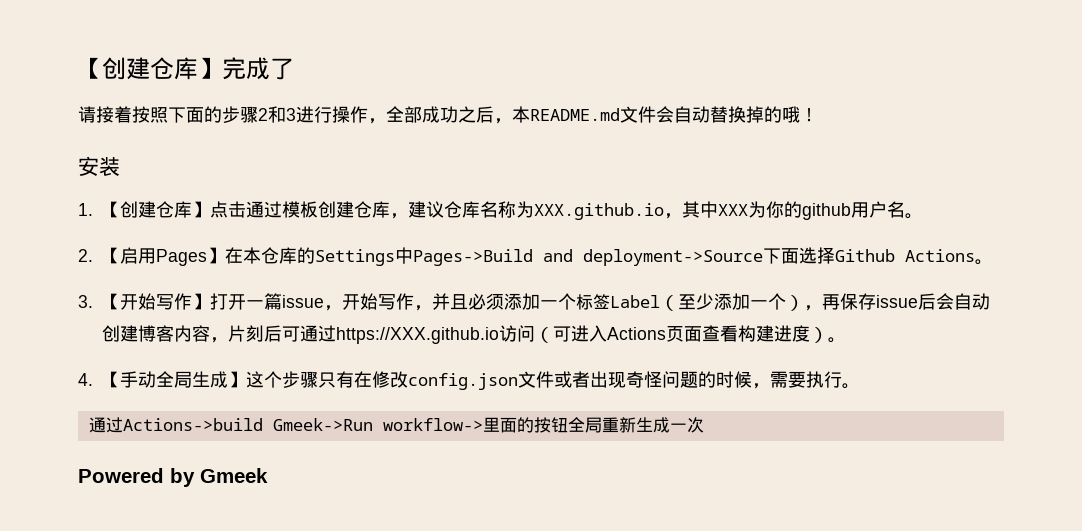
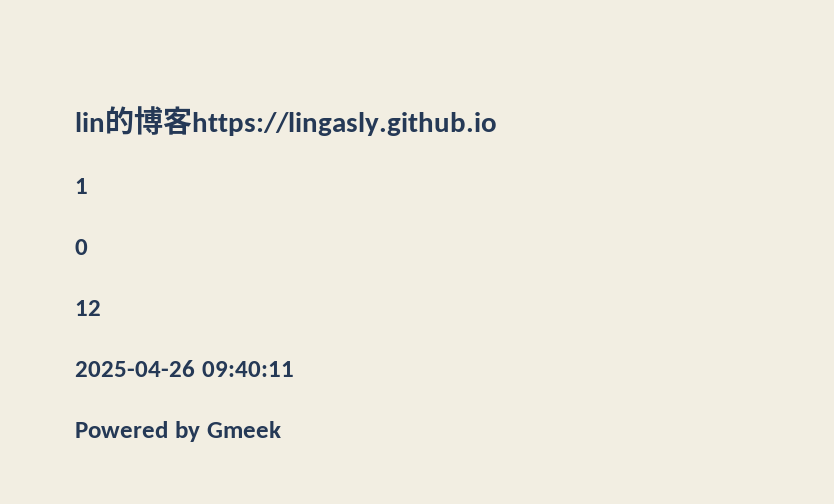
- 【创建仓库】完成了
- 请接着按照下面的步骤2和3进行操作，全部成功之后，本README.md文件会自动替换掉的哦！
- 安装
- 1.【创建仓库】点击通过模板创建仓库，建议仓库名称为XXX.github.io，其中XXX为你的github用户名。
- 2.【启用Pages】在本仓库的Settings中Pages->Build and deployment->Source下面选择Github Actions。
- 3.【开始写作】打开一篇issue，开始写作，并且必须添加一个标签Label（至少添加一个），再保存issue后会自动创建博客内容，片刻后可通过https://XXX.github.io访问（可进入Actions页面查看构建进度）。
- 4.【手动全局生成】这个步骤只有在修改config.json文件或者出现奇怪问题的时候，需要执行。
- 通过Actions->build Gmeek->Run workflow->里面的按钮全局重新生成一次
+ lin的博客https://lingasly.github.io
+ 1
+ 0
+ 12
+ 2025-04-26 09:40:11

